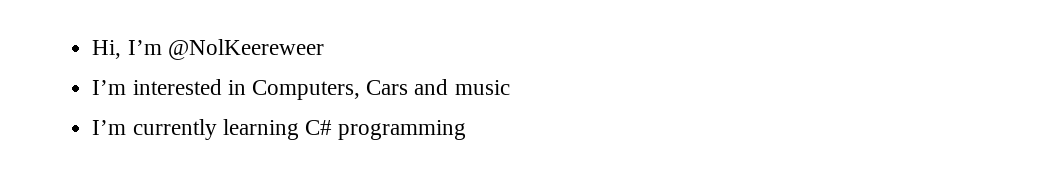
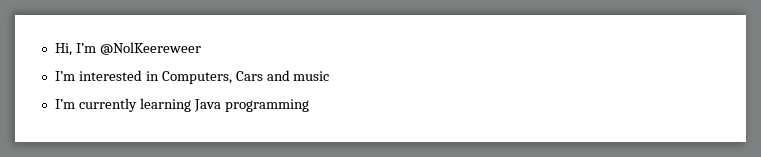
- I’m currently learning C# programming
+ I’m currently learning Java programming

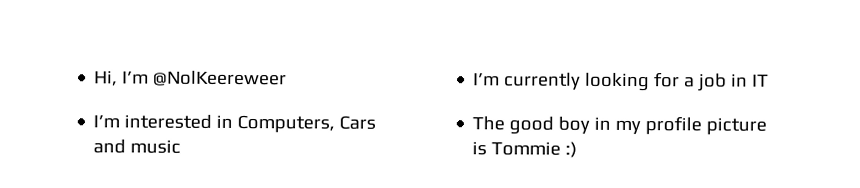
- I’m currently learning Java programming
+ I’m currently looking for a job in IT
+ The good boy in my profile picture is Tommie :)

